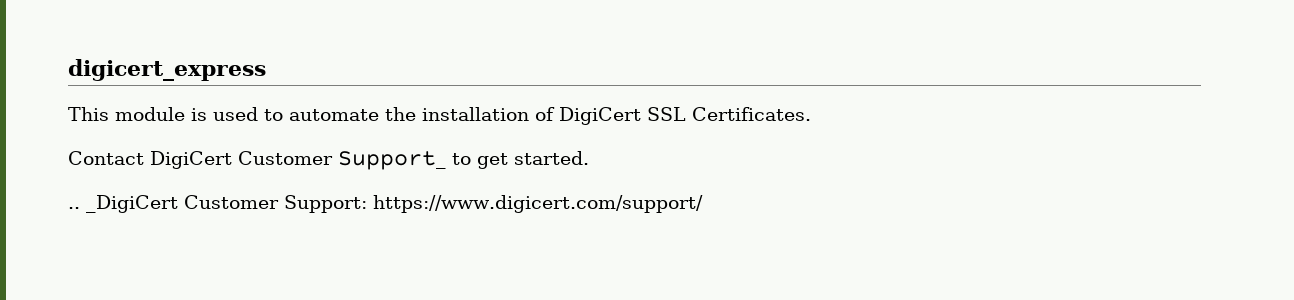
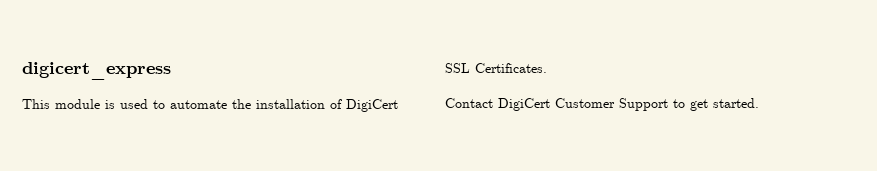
- Contact DigiCert Customer Support_ to get started.
+ Contact DigiCert Customer Support to get started.
- .. _DigiCert Customer Support: https://www.digicert.com/support/

